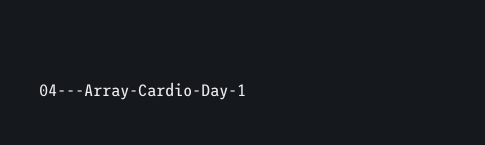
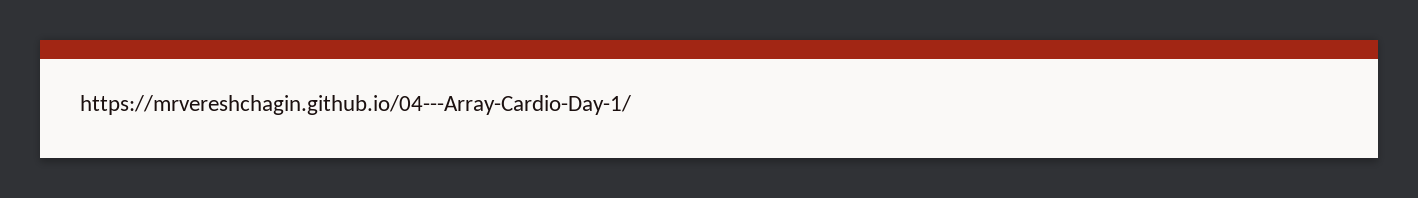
- 04---Array-Cardio-Day-1
+ https://mrvereshchagin.github.io/04---Array-Cardio-Day-1/

